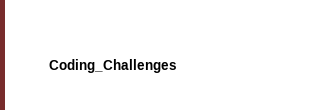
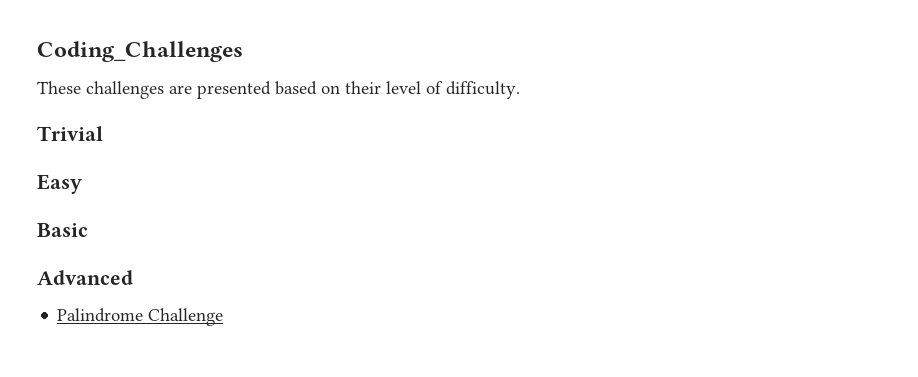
+ These challenges are presented based on their level of difficulty.
+ Trivial
+ Easy
+ Basic
+ Advanced
+ Palindrome Challenge

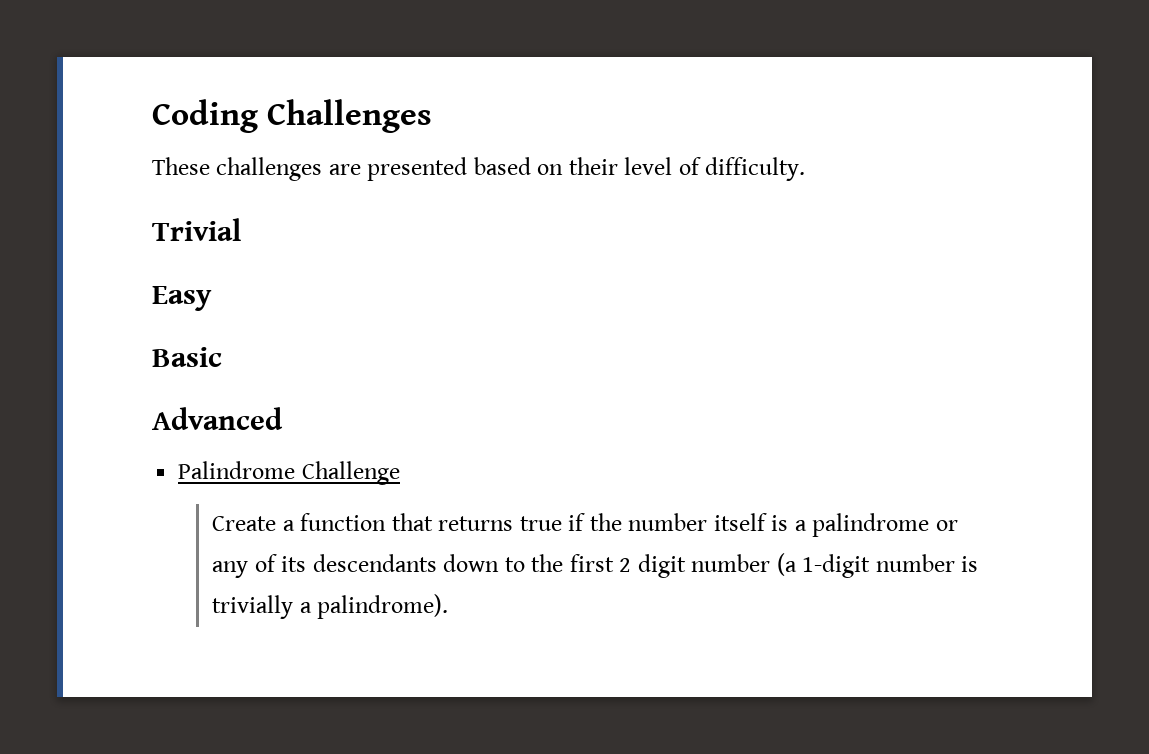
- Coding_Challenges
+ Coding Challenges
+ Create a function that returns true if the number itself is a palindrome or any of its descendants down to the first 2 digit number (a 1-digit number is trivially a palindrome).

